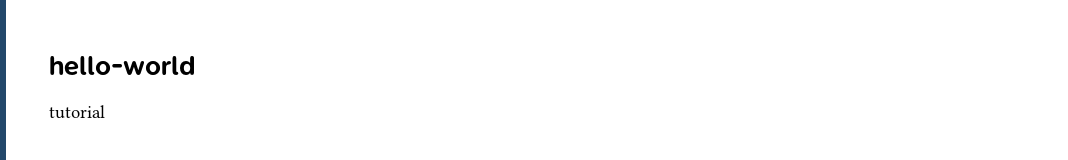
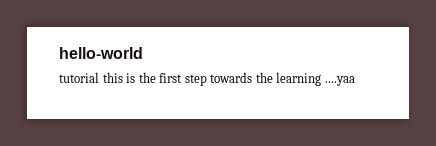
- tutorial
+ tutorial this is the first step towards the learning ....yaa

